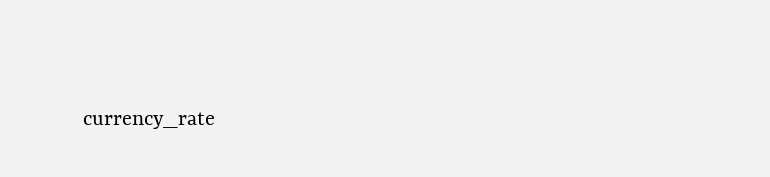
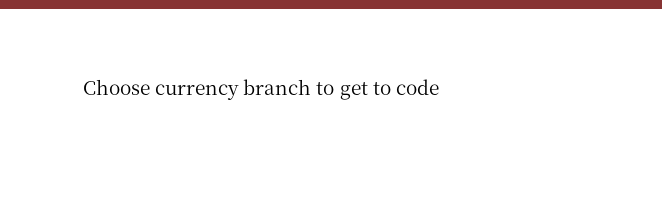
- currency_rate
+ Choose currency branch to get to code

